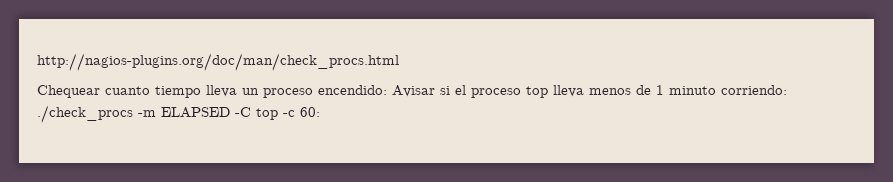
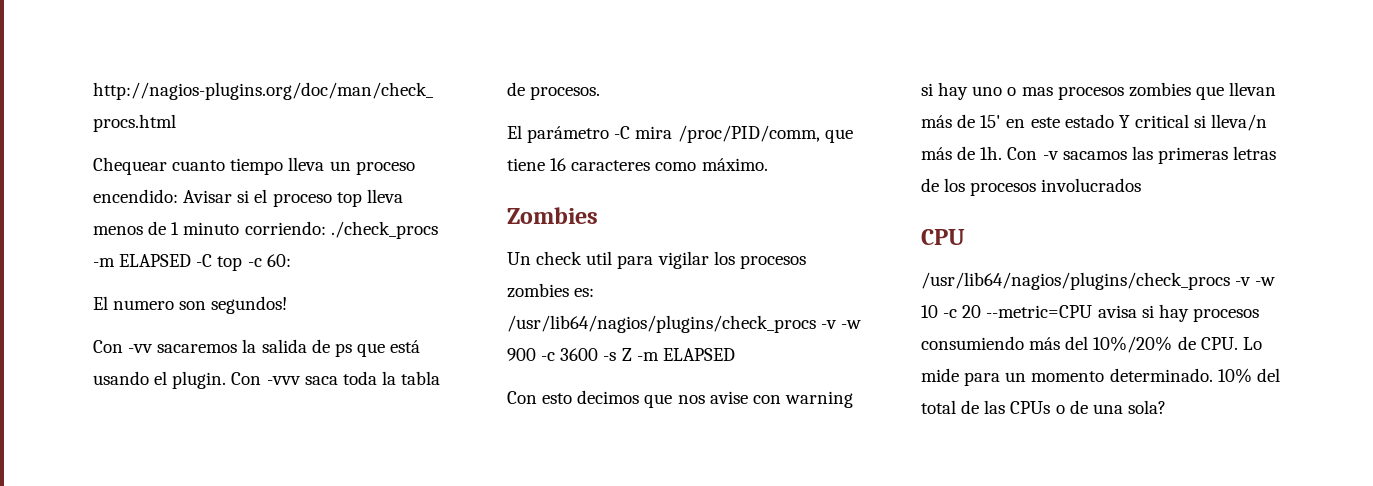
+ El numero son segundos!
+ Con -vv sacaremos la salida de ps que está usando el plugin. Con -vvv saca toda la tabla de procesos.
+ El parámetro -C mira /proc/PID/comm, que tiene 16 caracteres como máximo.
+ Zombies
+ Un check util para vigilar los procesos zombies es: /usr/lib64/nagios/plugins/check_procs -v -w 900 -c 3600 -s Z -m ELAPSED
+ Con esto decimos que nos avise con warning si hay uno o mas procesos zombies que llevan más de 15' en este estado Y critical si lleva/n más de 1h. Con -v sacamos las primeras letras de los procesos involucrados
+ CPU
+ /usr/lib64/nagios/plugins/check_procs -v -w 10 -c 20 --metric=CPU avisa si hay procesos consumiendo más del 10%/20% de CPU. Lo mide para un momento determinado. 10% del total de las CPUs o de una sola?

